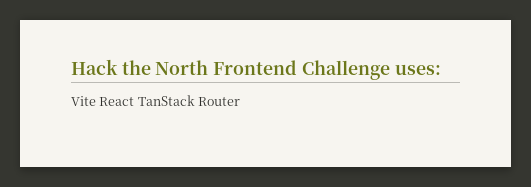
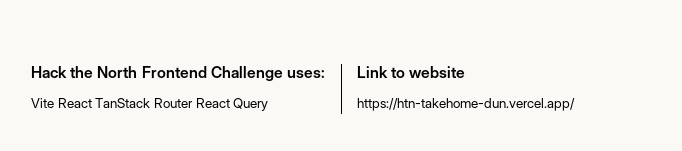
- Vite React TanStack Router
+ Vite React TanStack Router React Query
+ Link to website
+ https://htn-takehome-dun.vercel.app/

